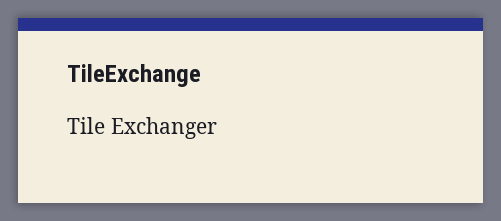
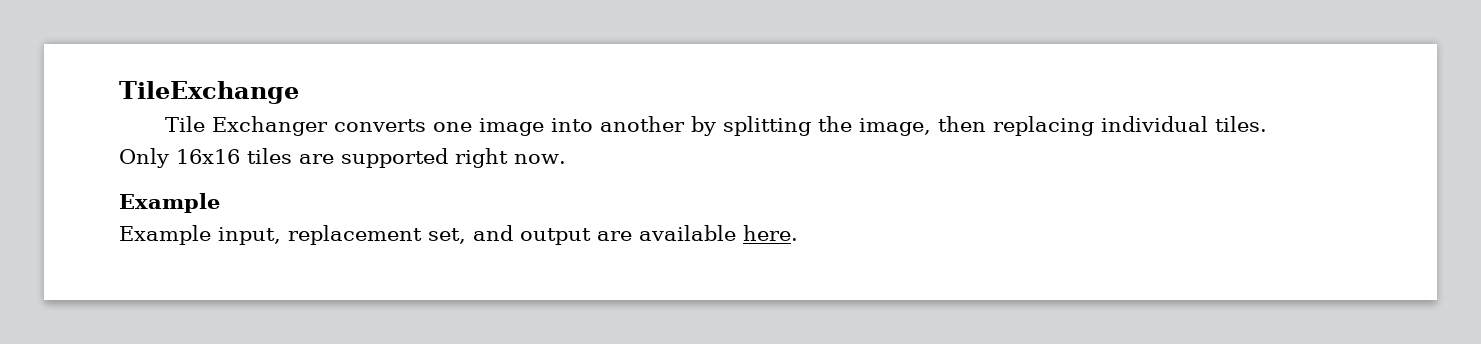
- Tile Exchanger
+ Tile Exchanger converts one image into another by splitting the image, then replacing individual tiles.
+ Only 16x16 tiles are supported right now.
+ Example
+ Example input, replacement set, and output are available here.

